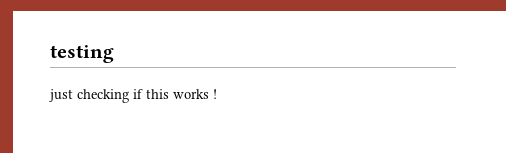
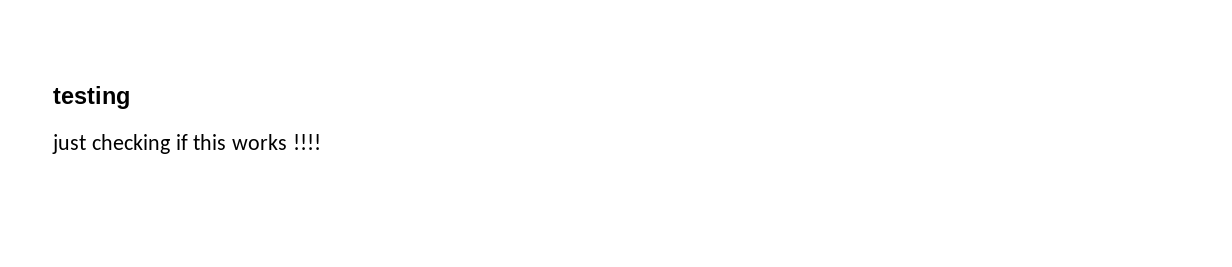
- just checking if this works !
+ just checking if this works !!!!

